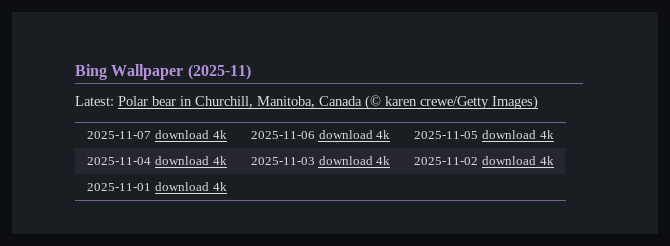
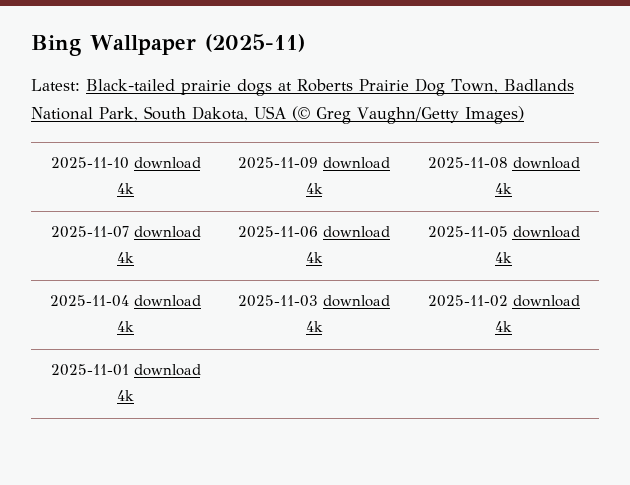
- Latest: Polar bear in Churchill, Manitoba, Canada (© karen crewe/Getty Images)
+ Latest: Black-tailed prairie dogs at Roberts Prairie Dog Town, Badlands National Park, South Dakota, USA (© Greg Vaughn/Getty Images)
+ 2025-11-10 download 4k | 2025-11-09 download 4k | 2025-11-08 download 4k

